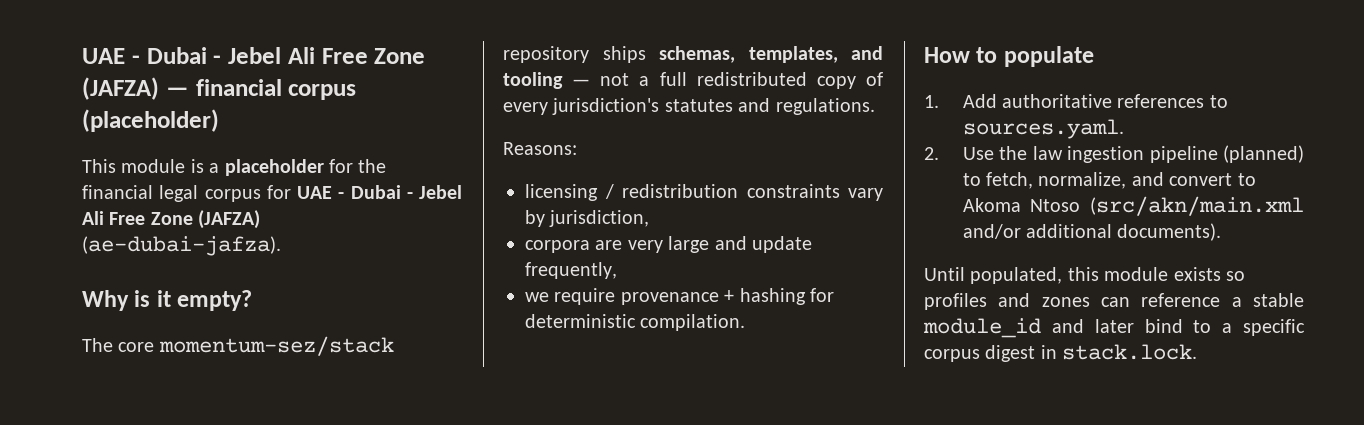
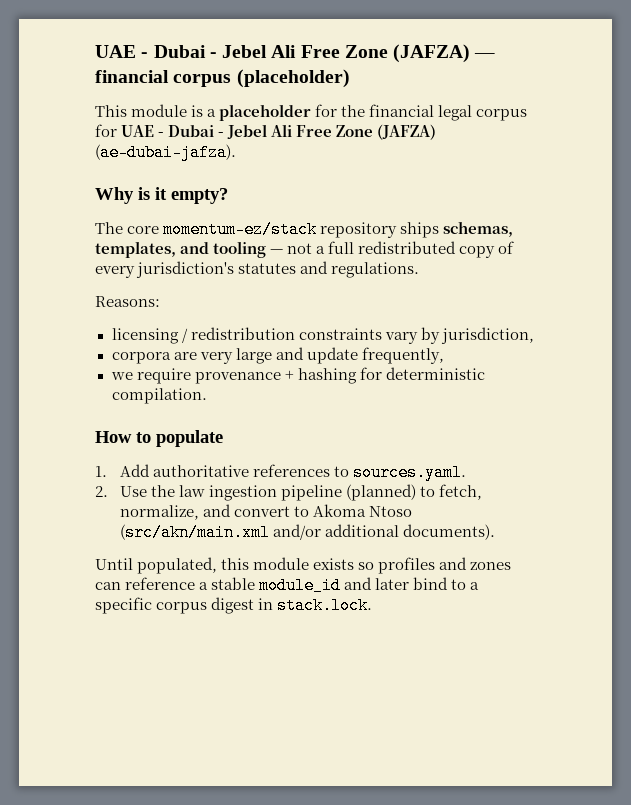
- The core momentum-sez/stack repository ships schemas, templates, and tooling — not a full redistributed copy of every jurisdiction's statutes and regulations.
+ The core momentum-ez/stack repository ships schemas, templates, and tooling — not a full redistributed copy of every jurisdiction's statutes and regulations.

